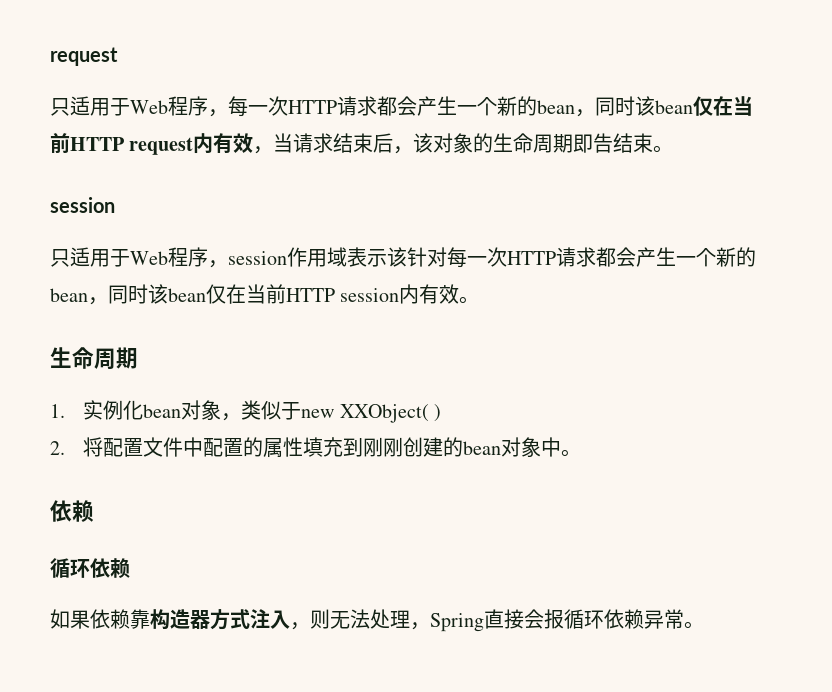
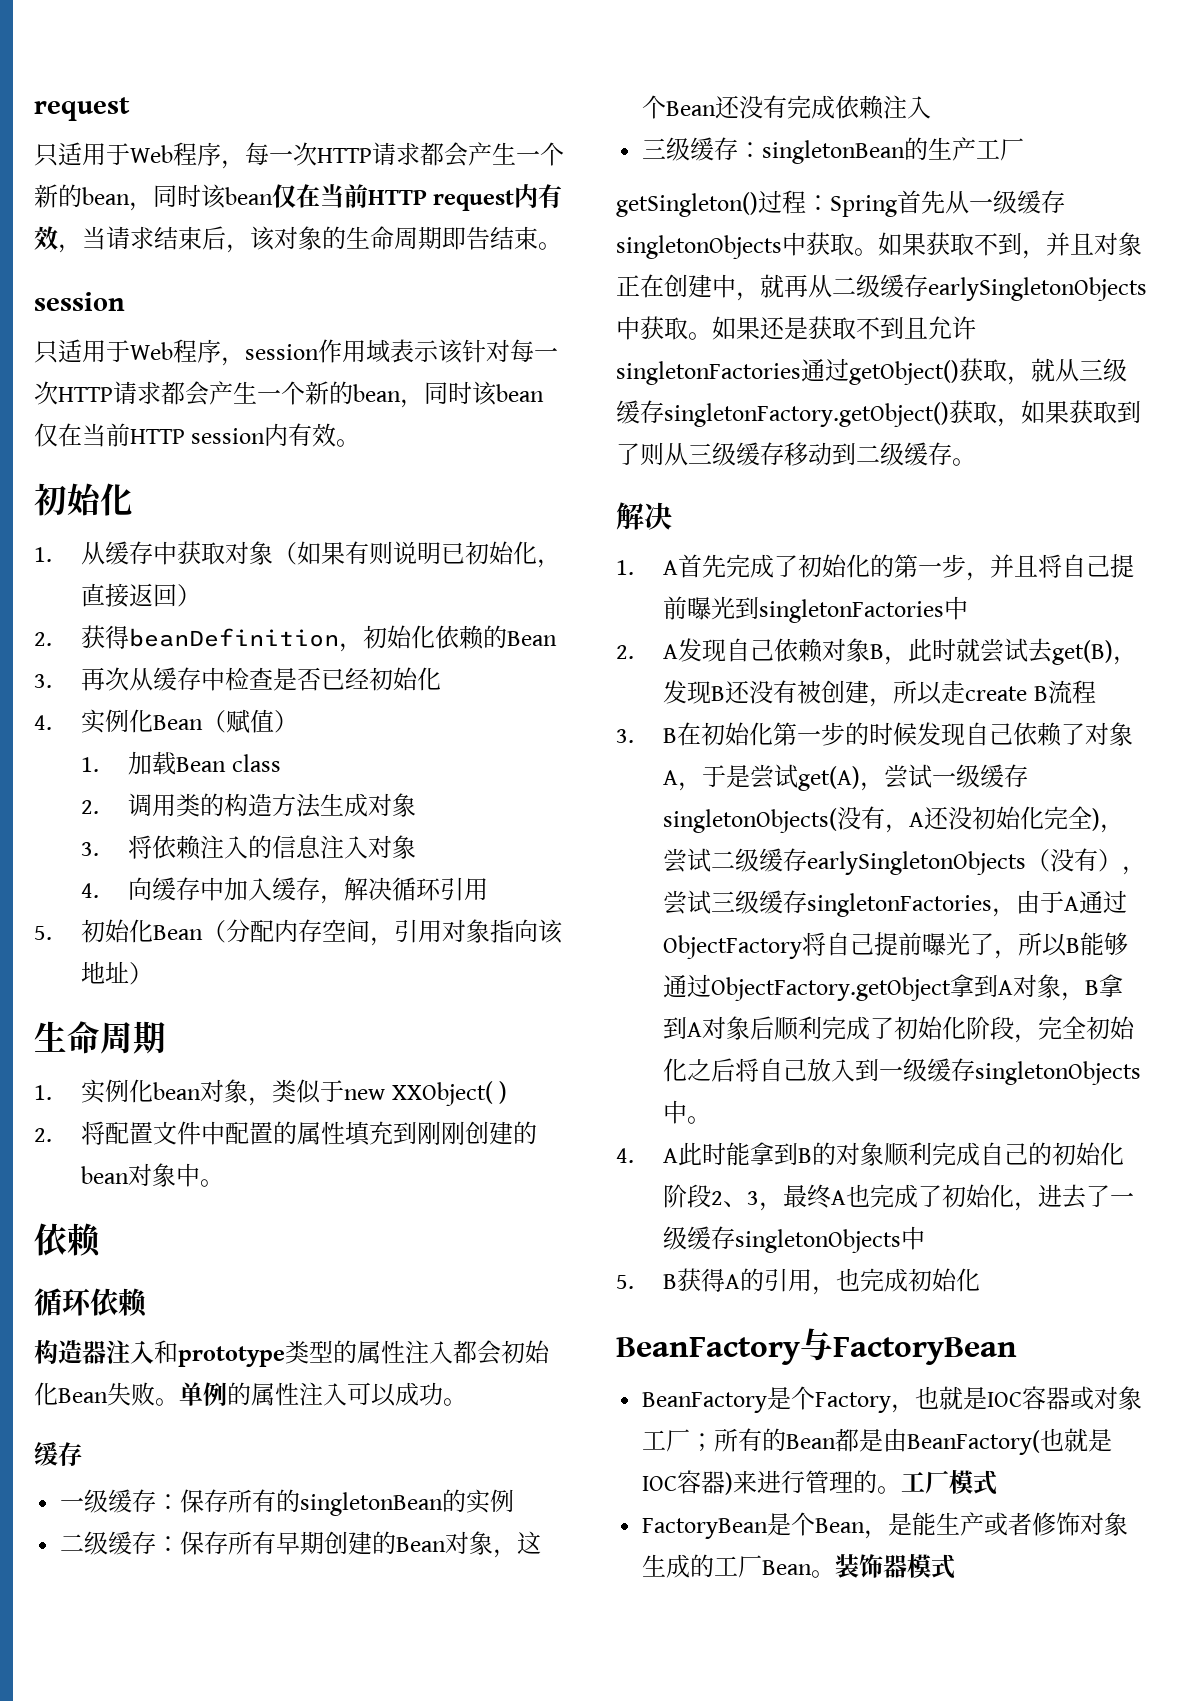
  只适用于Web程序，session作用域表示该针对每一次HTTP请求都会产生一个新的bean，同时该bean仅在当前HTTP session内有效。
+ 初始化
+ 1.从缓存中获取对象（如果有则说明已初始化，直接返回）
+ 2.获得beanDefinition，初始化依赖的Bean
+ 3.再次从缓存中检查是否已经初始化
+ 4.实例化Bean（赋值）
+ 1.加载Bean class
+ 2.调用类的构造方法生成对象
+ 3.将依赖注入的信息注入对象
+ 4.向缓存中加入缓存，解决循环引用
+ 5.初始化Bean（分配内存空间，引用对象指向该地址）
- 如果依赖靠构造器方式注入，则无法处理，Spring直接会报循环依赖异常。
+ 构造器注入和prototype类型的属性注入都会初始化Bean失败。单例的属性注入可以成功。
+ 缓存
+ 一级缓存：保存所有的singletonBean的实例
+ 二级缓存：保存所有早期创建的Bean对象，这个Bean还没有完成依赖注入
+ 三级缓存：singletonBean的生产工厂
+ getSingleton()过程：Spring首先从一级缓存singletonObjects中获取。如果获取不到，并且对象正在创建中，就再从二级缓存earlySingletonObjects中获取。如果还是获取不到且允许singletonFactories通过getObject()获取，就从三级缓存singletonFactory.getObject()获取，如果获取到了则从三级缓存移动到二级缓存。
+ 解决
+ 1. A首先完成了初始化的第一步，并且将自己提前曝光到singletonFactories中
+ 2. A发现自己依赖对象B，此时就尝试去get(B)，发现B还没有被创建，所以走create B流程
+ 3. B在初始化第一步的时候发现自己依赖了对象A，于是尝试get(A)，尝试一级缓存singletonObjects(没有，A还没初始化完全)，尝试二级缓存earlySingletonObjects（没有），尝试三级缓存singletonFactories，由于A通过ObjectFactory将自己提前曝光了，所以B能够通过ObjectFactory.getObject拿到A对象，B拿到A对象后顺利完成了初始化阶段，完全初始化之后将自己放入到一级缓存singletonObjects中。
+ 4. A此时能拿到B的对象顺利完成自己的初始化阶段2、3，最终A也完成了初始化，进去了一级缓存singletonObjects中
+ 5. B获得A的引用，也完成初始化
+ BeanFactory与FactoryBean
+ BeanFactory是个Factory，也就是IOC容器或对象工厂；所有的Bean都是由BeanFactory(也就是IOC容器)来进行管理的。工厂模式
+ FactoryBean是个Bean，是能生产或者修饰对象生成的工厂Bean。装饰器模式

